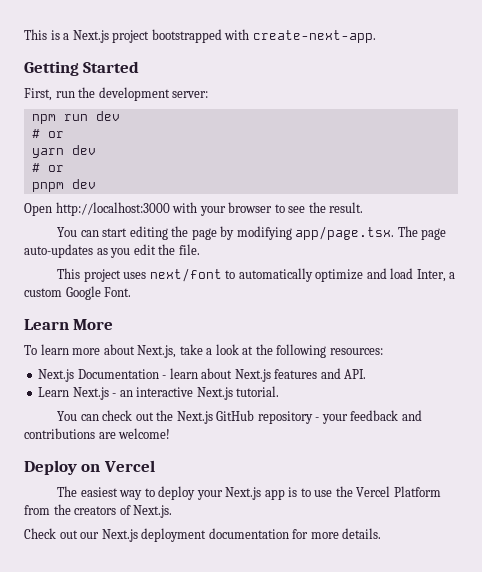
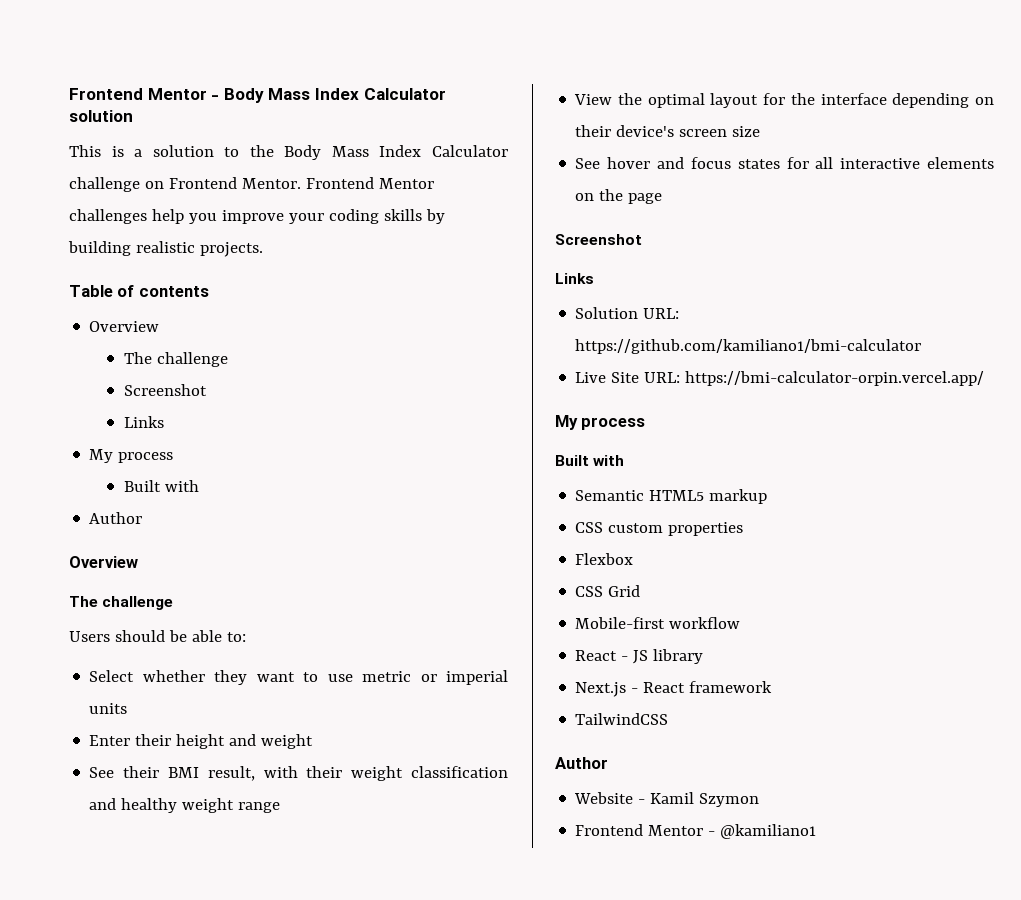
- This is a Next.js project bootstrapped with create-next-app.
- Getting Started
- First, run the development server:
- npm run dev
- # or
- yarn dev
- # or
- pnpm dev
- Open http://localhost:3000 with your browser to see the result.
- You can start editing the page by modifying app/page.tsx. The page auto-updates as you edit the file.
- This project uses next/font to automatically optimize and load Inter, a custom Google Font.
- Learn More
- To learn more about Next.js, take a look at the following resources:
- Next.js Documentation - learn about Next.js features and API.
- Learn Next.js - an interactive Next.js tutorial.
- You can check out the Next.js GitHub repository - your feedback and contributions are welcome!
- Deploy on Vercel
- The easiest way to deploy your Next.js app is to use the Vercel Platform from the creators of Next.js.
- Check out our Next.js deployment documentation for more details.
+ Frontend Mentor - Body Mass Index Calculator solution
+ This is a solution to the Body Mass Index Calculator challenge on Frontend Mentor. Frontend Mentor challenges help you improve your coding skills by building realistic projects.
+ Table of contents
+ Overview
+ The challenge
+ Screenshot
+ Links
+ My process
+ Built with
+ Author
+ Overview
+ The challenge
+ Users should be able to:
+ Select whether they want to use metric or imperial units
+ Enter their height and weight
+ See their BMI result, with their weight classification and healthy weight range
+ View the optimal layout for the interface depending on their device's screen size
+ See hover and focus states for all interactive elements on the page
+ Screenshot
+ Links
+ Solution URL: https://github.com/kamiliano1/bmi-calculator
+ Live Site URL: https://bmi-calculator-orpin.vercel.app/
+ My process
+ Built with
+ Semantic HTML5 markup
+ CSS custom properties
+ Flexbox
+ CSS Grid
+ Mobile-first workflow
+ React - JS library
+ Next.js - React framework
+ TailwindCSS
+ Author
+ Website - Kamil Szymon
+ Frontend Mentor - @kamiliano1

